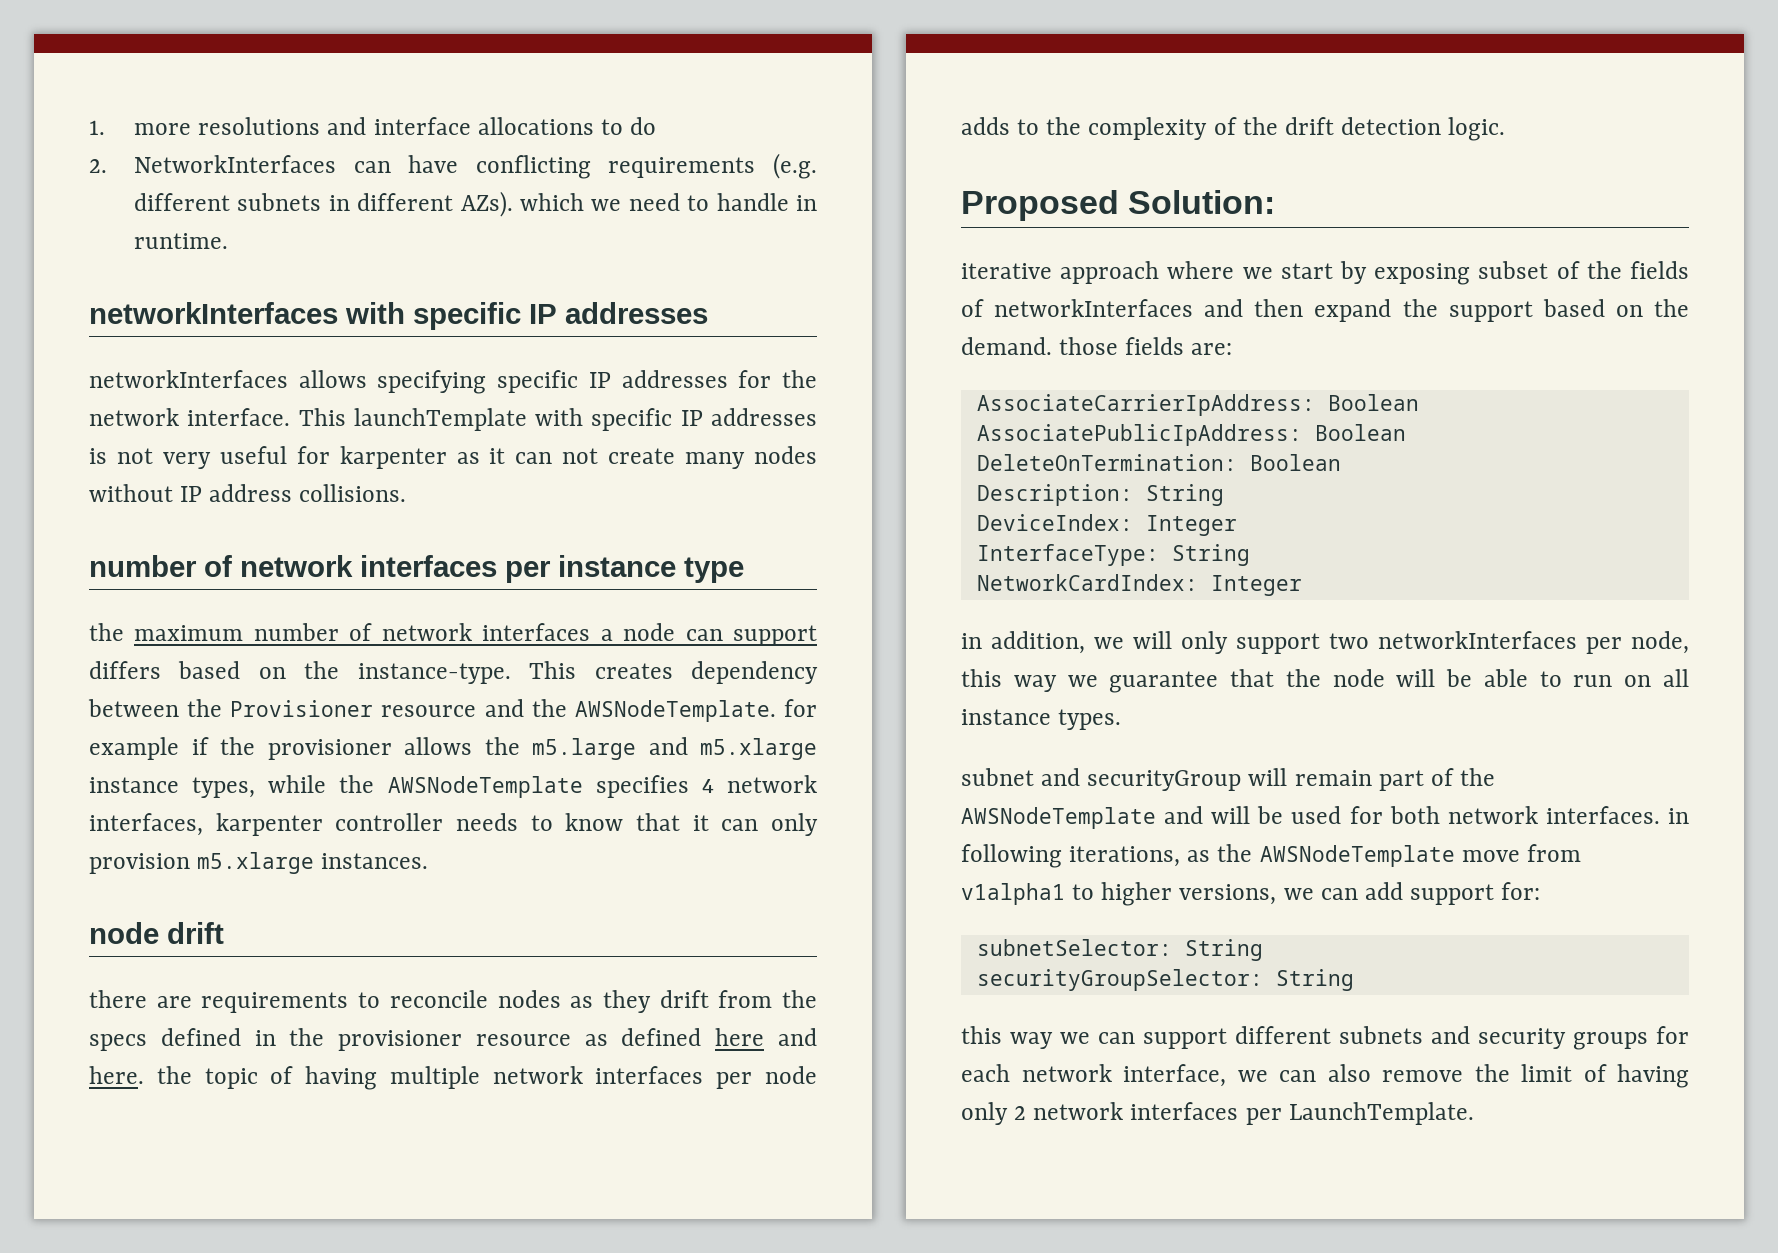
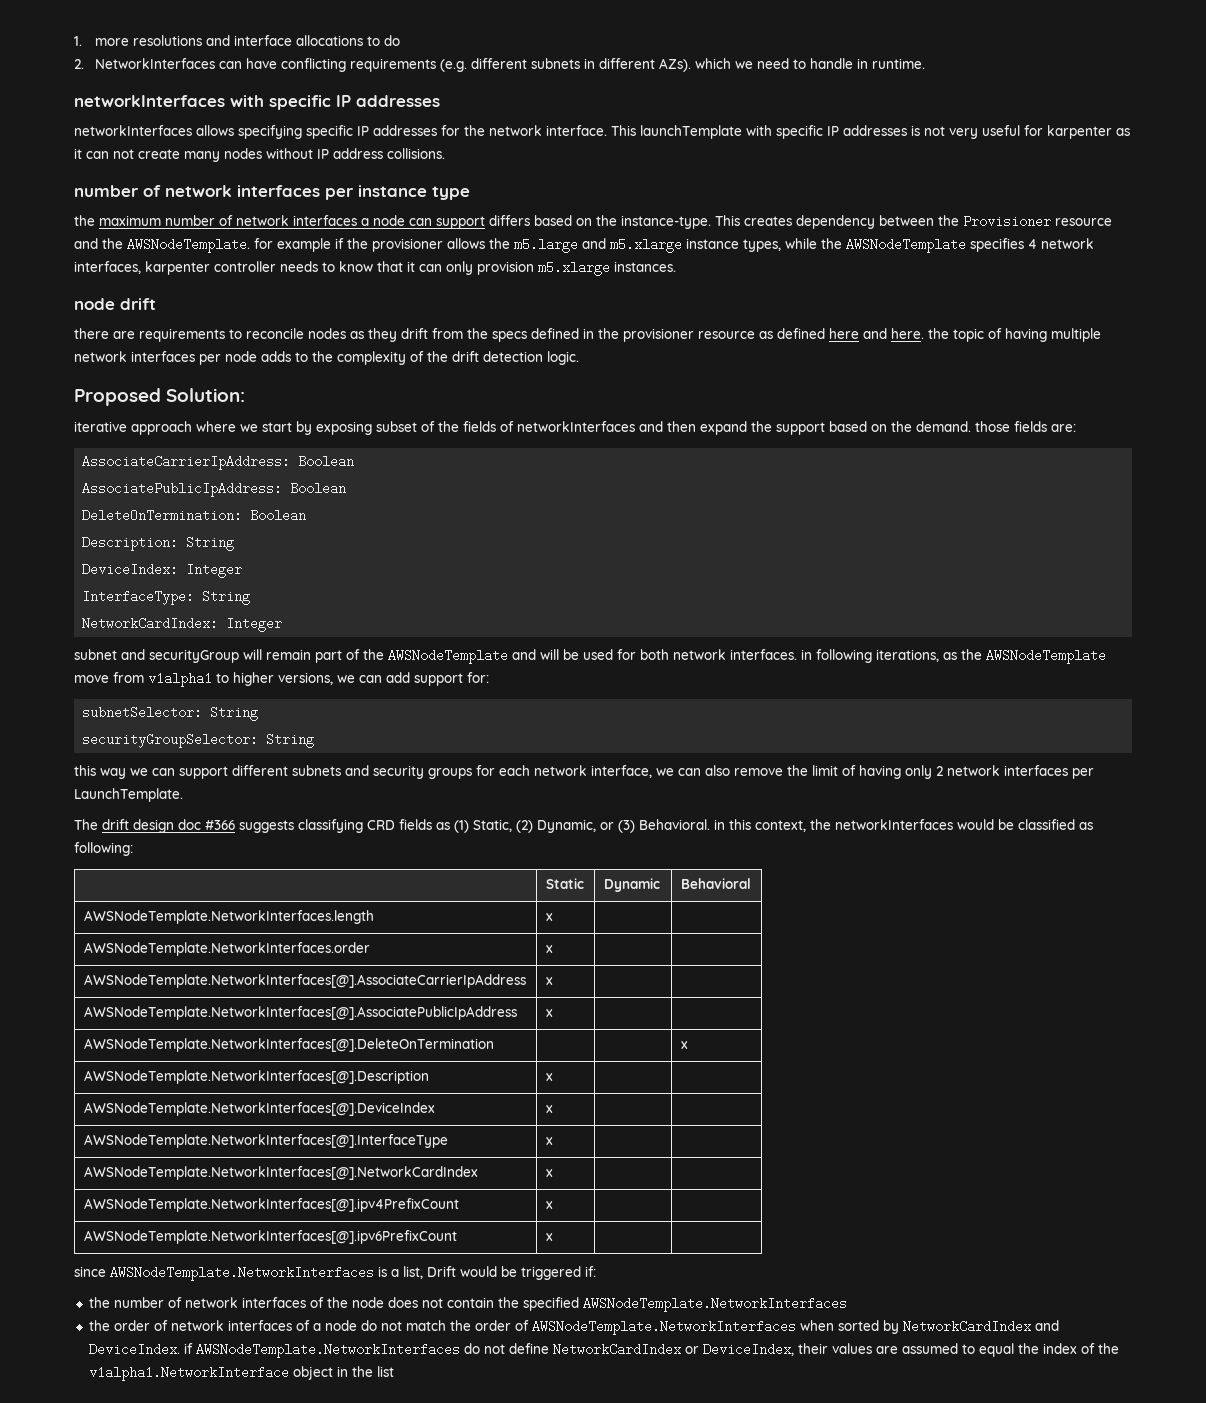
- in addition, we will only support two networkInterfaces per node, this way we guarantee that the node will be able to run on all instance types.
+ The drift design doc #366 suggests classifying CRD fields as (1) Static, (2) Dynamic, or (3) Behavioral. in this context, the networkInterfaces would be classified as following:
+ | Static | Dynamic | Behavioral
+ AWSNodeTemplate.NetworkInterfaces.length | x | |
+ AWSNodeTemplate.NetworkInterfaces.order | x | |
+ AWSNodeTemplate.NetworkInterfaces[@].AssociateCarrierIpAddress | x | |
+ AWSNodeTemplate.NetworkInterfaces[@].AssociatePublicIpAddress | x | |
+ AWSNodeTemplate.NetworkInterfaces[@].DeleteOnTermination | | | x
+ AWSNodeTemplate.NetworkInterfaces[@].Description | x | |
+ AWSNodeTemplate.NetworkInterfaces[@].DeviceIndex | x | |
+ AWSNodeTemplate.NetworkInterfaces[@].InterfaceType | x | |
+ AWSNodeTemplate.NetworkInterfaces[@].NetworkCardIndex | x | |
+ AWSNodeTemplate.NetworkInterfaces[@].ipv4PrefixCount | x | |
+ AWSNodeTemplate.NetworkInterfaces[@].ipv6PrefixCount | x | |
+ since AWSNodeTemplate.NetworkInterfaces is a list, Drift would be triggered if:
+ the number of network interfaces of the node does not contain the specified AWSNodeTemplate.NetworkInterfaces
+ the order of network interfaces of a node do not match the order of AWSNodeTemplate.NetworkInterfaces when sorted by NetworkCardIndex and DeviceIndex. if AWSNodeTemplate.NetworkInterfaces do not define NetworkCardIndex or DeviceIndex, their values are assumed to equal the index of the v1alpha1.NetworkInterface object in the list

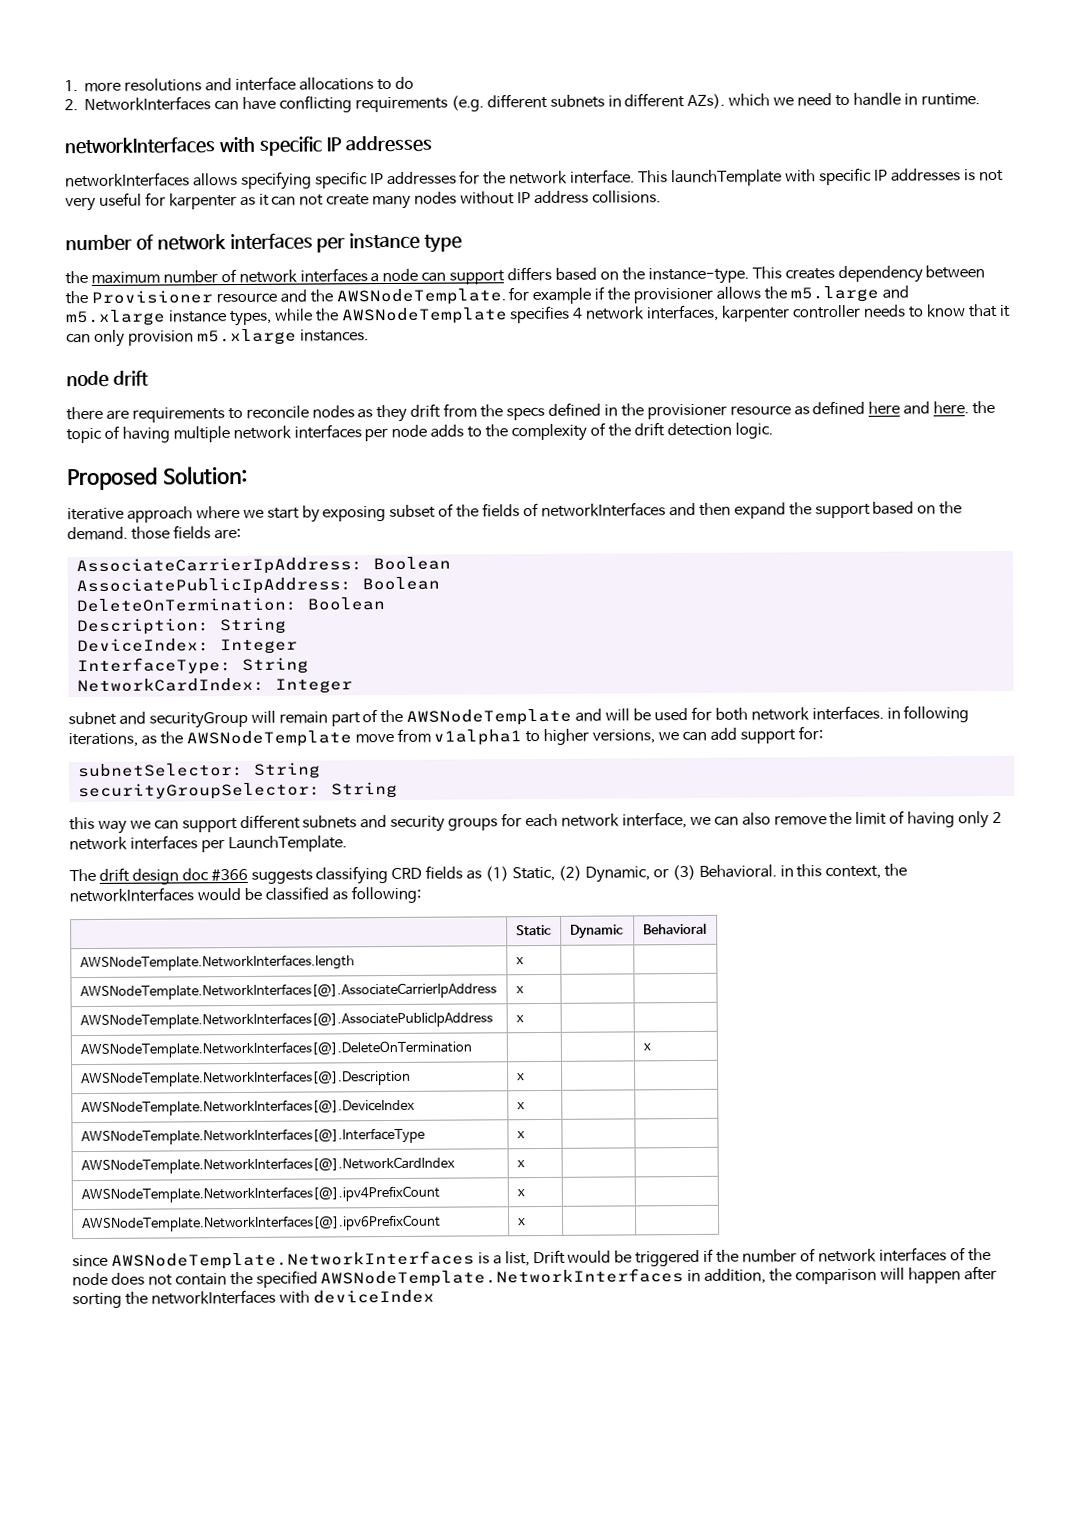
- AWSNodeTemplate.NetworkInterfaces.order | x | |
- since AWSNodeTemplate.NetworkInterfaces is a list, Drift would be triggered if:
- the number of network interfaces of the node does not contain the specified AWSNodeTemplate.NetworkInterfaces
- the order of network interfaces of a node do not match the order of AWSNodeTemplate.NetworkInterfaces when sorted by NetworkCardIndex and DeviceIndex. if AWSNodeTemplate.NetworkInterfaces do not define NetworkCardIndex or DeviceIndex, their values are assumed to equal the index of the v1alpha1.NetworkInterface object in the list
+ since AWSNodeTemplate.NetworkInterfaces is a list, Drift would be triggered if the number of network interfaces of the node does not contain the specified AWSNodeTemplate.NetworkInterfaces in addition, the comparison will happen after sorting the networkInterfaces with deviceIndex

